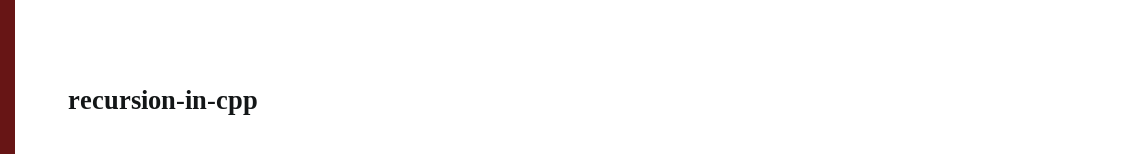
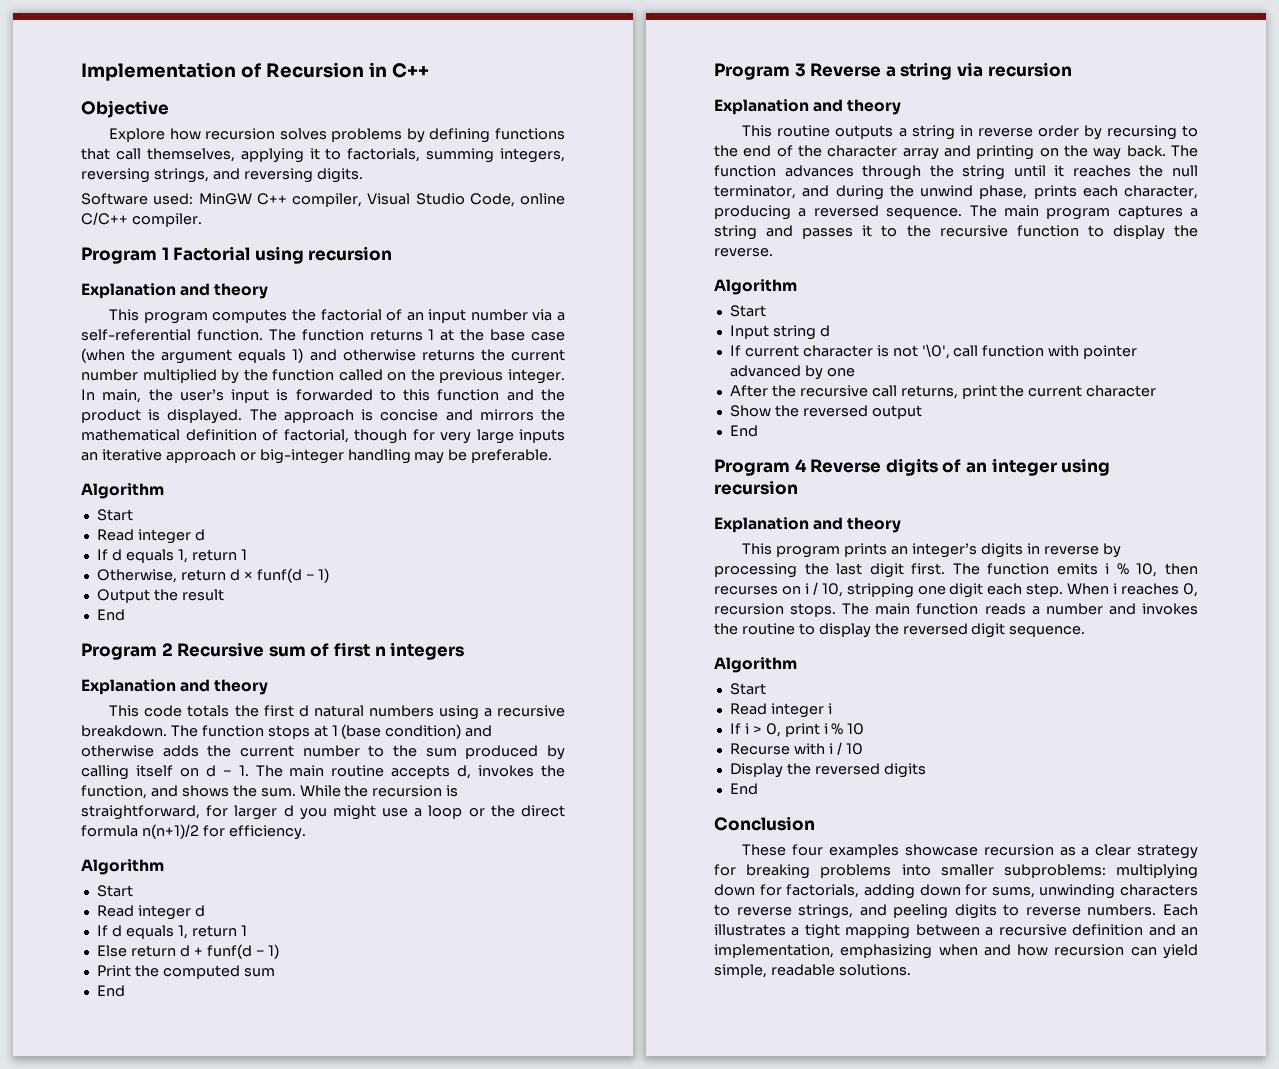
- recursion-in-cpp
+ Implementation of Recursion in C++
+ Objective
+ Explore how recursion solves problems by defining functions that call themselves, applying it to factorials, summing integers, reversing strings, and reversing digits.
+ Software used: MinGW C++ compiler, Visual Studio Code, online C/C++ compiler.
+ Program 1 Factorial using recursion
+ Explanation and theory
+ This program computes the factorial of an input number via a self-referential function. The function returns 1 at the base case (when the argument equals 1) and otherwise returns the current number multiplied by the function called on the previous integer. In main, the user’s input is forwarded to this function and the product is displayed. The approach is concise and mirrors the mathematical definition of factorial, though for very large inputs an iterative approach or big-integer handling may be preferable.
+ Algorithm
+ Start
+ Read integer d
+ If d equals 1, return 1
+ Otherwise, return d × funf(d − 1)
+ Output the result
+ End
+ Program 2 Recursive sum of first n integers
+ Explanation and theory
+ This code totals the first d natural numbers using a recursive breakdown. The function stops at 1 (base condition) and otherwise adds the current number to the sum produced by calling itself on d − 1. The main routine accepts d, invokes the function, and shows the sum. While the recursion is straightforward, for larger d you might use a loop or the direct formula n(n+1)/2 for efficiency.
+ Algorithm
+ Start
+ Read integer d
+ If d equals 1, return 1
+ Else return d + funf(d − 1)
+ Print the computed sum
+ End
+ Program 3 Reverse a string via recursion
+ Explanation and theory
+ This routine outputs a string in reverse order by recursing to the end of the character array and printing on the way back. The function advances through the string until it reaches the null terminator, and during the unwind phase, prints each character, producing a reversed sequence. The main program captures a string and passes it to the recursive function to display the reverse.
+ Algorithm
+ Start
+ Input string d
+ If current character is not '\0', call function with pointer advanced by one
+ After the recursive call returns, print the current character
+ Show the reversed output
+ End
+ Program 4 Reverse digits of an integer using recursion
+ Explanation and theory
+ This program prints an integer’s digits in reverse by processing the last digit first. The function emits i % 10, then recurses on i / 10, stripping one digit each step. When i reaches 0, recursion stops. The main function reads a number and invokes the routine to display the reversed digit sequence.
+ Algorithm
+ Start
+ Read integer i
+ If i > 0, print i % 10
+ Recurse with i / 10
+ Display the reversed digits
+ End
+ Conclusion
+ These four examples showcase recursion as a clear strategy for breaking problems into smaller subproblems: multiplying down for factorials, adding down for sums, unwinding characters to reverse strings, and peeling digits to reverse numbers. Each illustrates a tight mapping between a recursive definition and an implementation, emphasizing when and how recursion can yield simple, readable solutions.

